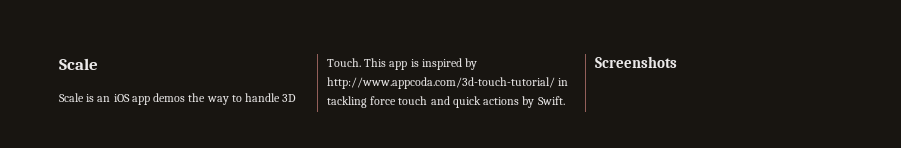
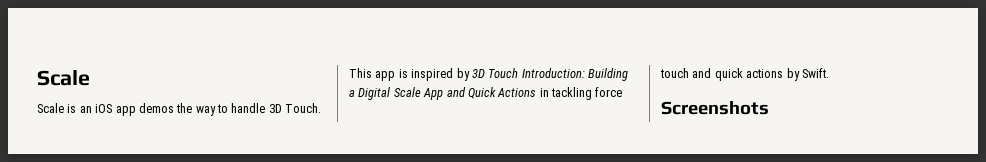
- This app is inspired by http://www.appcoda.com/3d-touch-tutorial/ in tackling force touch and quick actions by Swift.
+ This app is inspired by 3D Touch Introduction: Building a Digital Scale App and Quick Actions in tackling force touch and quick actions by Swift.

